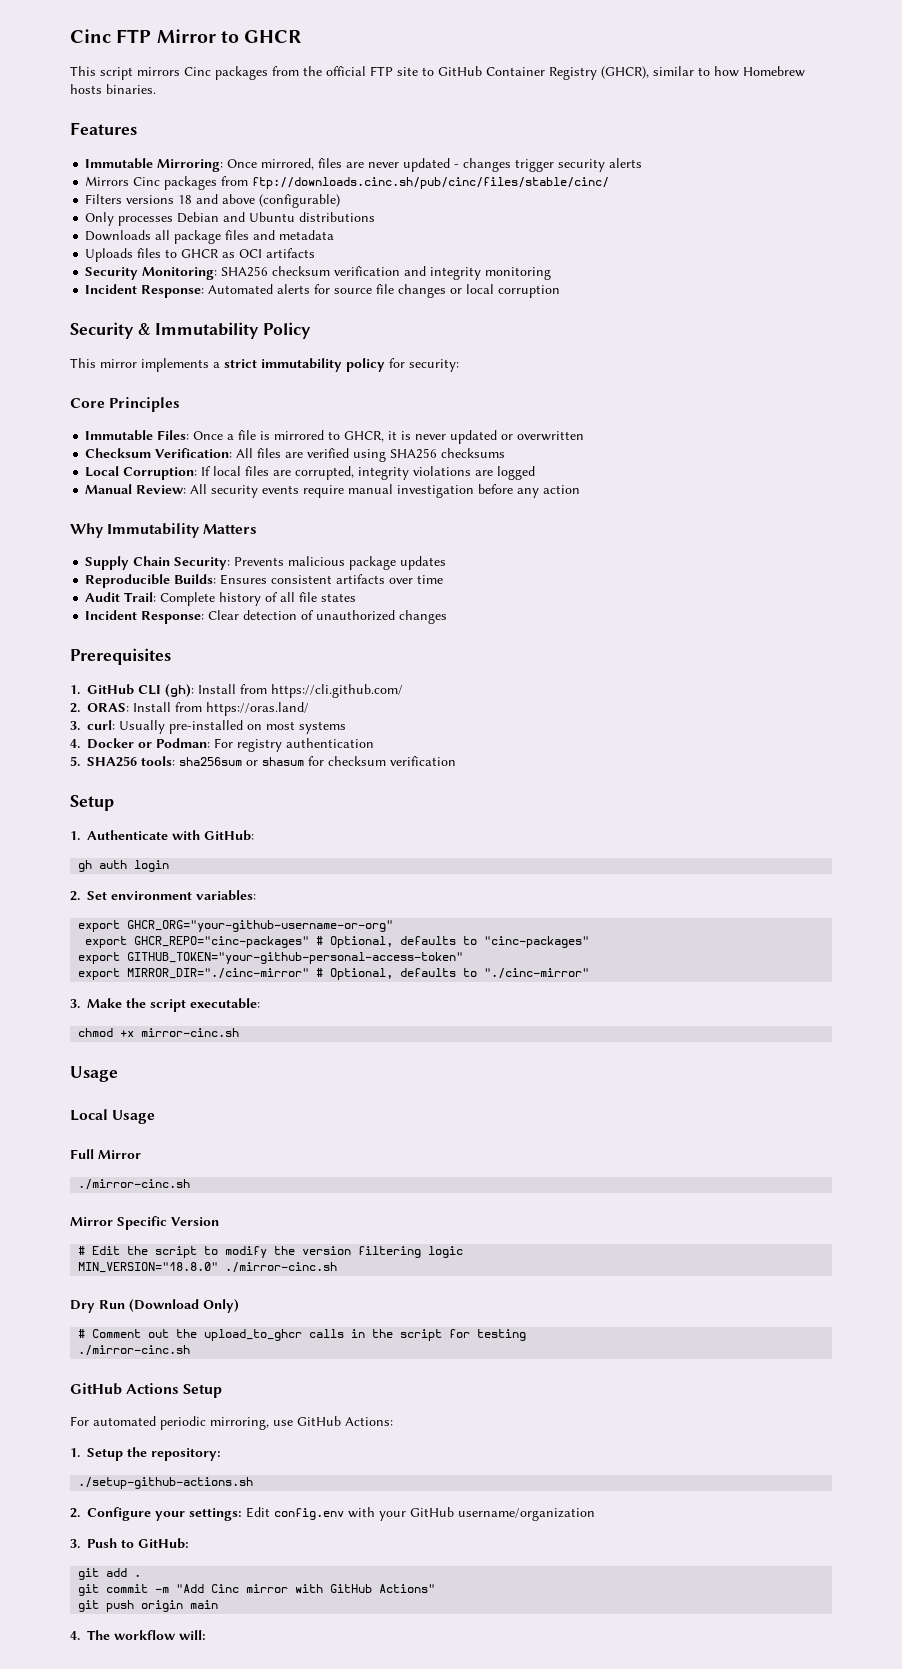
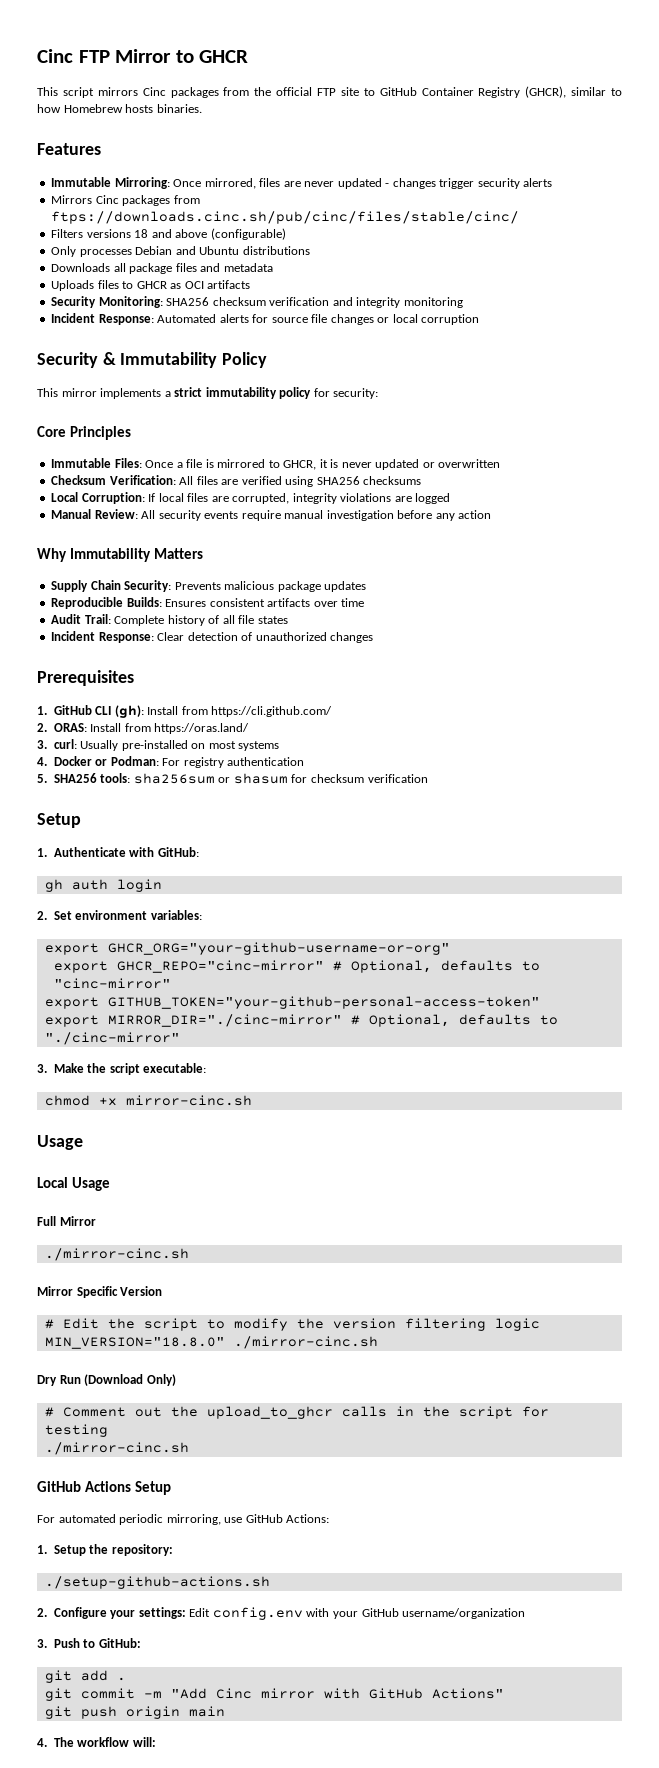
- Mirrors Cinc packages from ftp://downloads.cinc.sh/pub/cinc/files/stable/cinc/
+ Mirrors Cinc packages from ftps://downloads.cinc.sh/pub/cinc/files/stable/cinc/
- export GHCR_REPO="cinc-packages" # Optional, defaults to "cinc-packages"
+ export GHCR_REPO="cinc-mirror" # Optional, defaults to "cinc-mirror"

